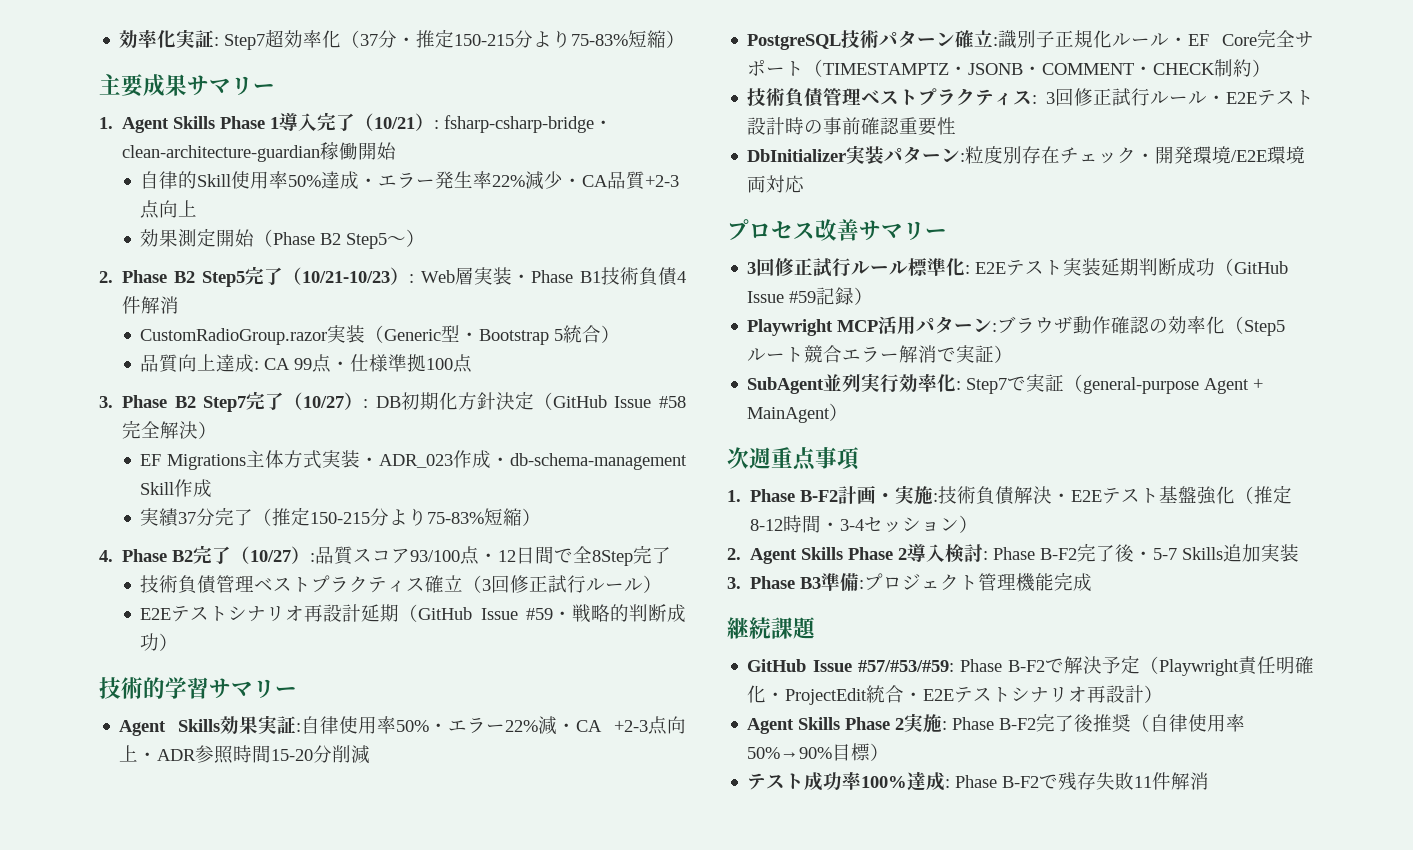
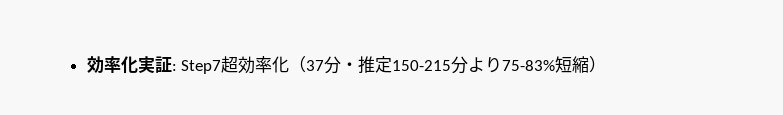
- 主要成果サマリー
- 1. Agent Skills Phase 1導入完了（10/21）: fsharp-csharp-bridge・clean-architecture-guardian稼働開始
- 自律的Skill使用率50%達成・エラー発生率22%減少・CA品質+2-3点向上
- 効果測定開始（Phase B2 Step5～）
- 2. Phase B2 Step5完了（10/21-10/23）: Web層実装・Phase B1技術負債4件解消
- CustomRadioGroup.razor実装（Generic型・Bootstrap 5統合）
- 品質向上達成: CA 99点・仕様準拠100点
- 3. Phase B2 Step7完了（10/27）: DB初期化方針決定（GitHub Issue #58完全解決）
- EF Migrations主体方式実装・ADR_023作成・db-schema-management Skill作成
- 実績37分完了（推定150-215分より75-83%短縮）
- 4. Phase B2完了（10/27）:品質スコア93/100点・12日間で全8Step完了
- 技術負債管理ベストプラクティス確立（3回修正試行ルール）
- E2Eテストシナリオ再設計延期（GitHub Issue #59・戦略的判断成功）
- 技術的学習サマリー
- Agent Skills効果実証:自律使用率50%・エラー22%減・CA +2-3点向上・ADR参照時間15-20分削減
- PostgreSQL技術パターン確立:識別子正規化ルール・EF Core完全サポート（TIMESTAMPTZ・JSONB・COMMENT・CHECK制約）
- 技術負債管理ベストプラクティス: 3回修正試行ルール・E2Eテスト設計時の事前確認重要性
- DbInitializer実装パターン:粒度別存在チェック・開発環境/E2E環境両対応
- プロセス改善サマリー
- 3回修正試行ルール標準化: E2Eテスト実装延期判断成功（GitHub Issue #59記録）
- Playwright MCP活用パターン:ブラウザ動作確認の効率化（Step5ルート競合エラー解消で実証）
- SubAgent並列実行効率化: Step7で実証（general-purpose Agent + MainAgent）
- 次週重点事項
- 1. Phase B-F2計画・実施:技術負債解決・E2Eテスト基盤強化（推定8-12時間・3-4セッション）
- 2. Agent Skills Phase 2導入検討: Phase B-F2完了後・5-7 Skills追加実装
- 3. Phase B3準備:プロジェクト管理機能完成
- 継続課題
- GitHub Issue #57/#53/#59: Phase B-F2で解決予定（Playwright責任明確化・ProjectEdit統合・E2Eテストシナリオ再設計）
- Agent Skills Phase 2実施: Phase B-F2完了後推奨（自律使用率50%→90%目標）
- テスト成功率100%達成: Phase B-F2で残存失敗11件解消

